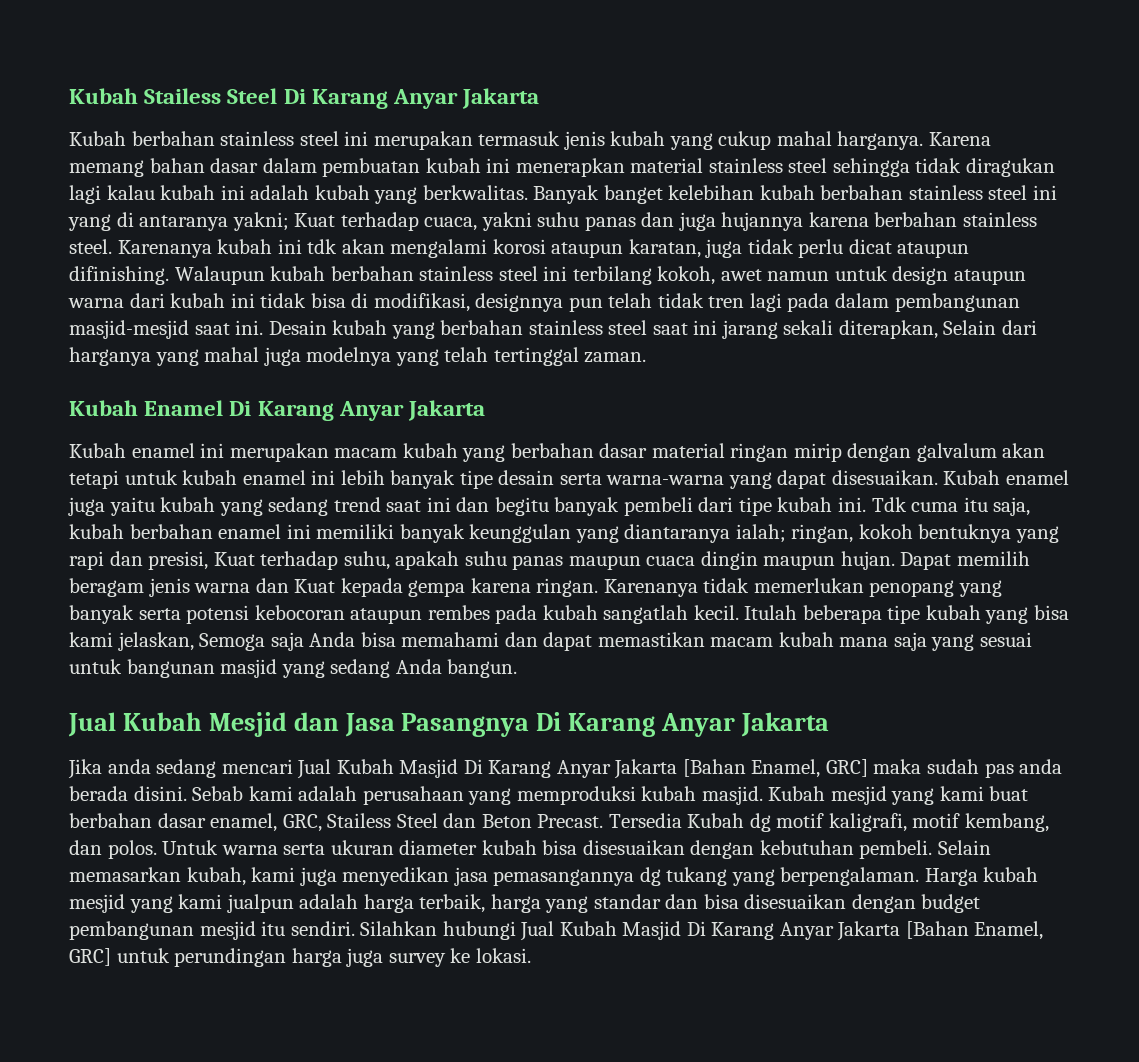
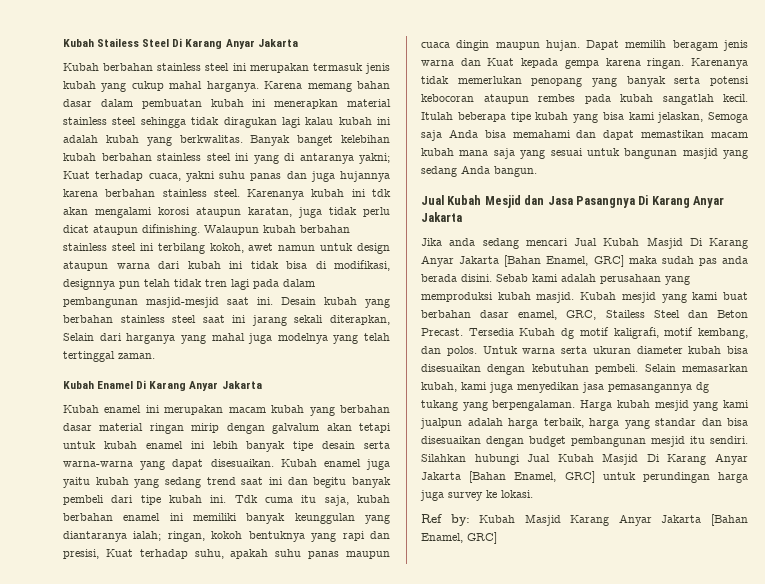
+ Ref by: Kubah Masjid Karang Anyar Jakarta [Bahan Enamel, GRC]

